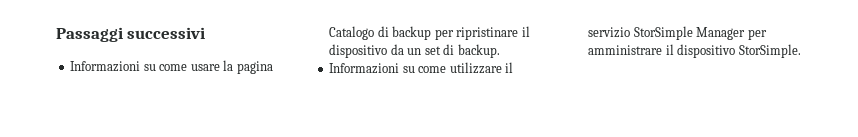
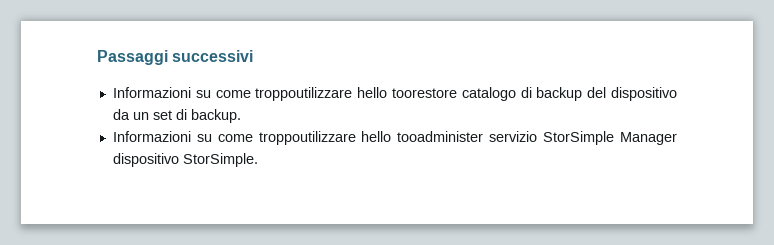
- Informazioni su come usare la pagina Catalogo di backup per ripristinare il dispositivo da un set di backup.
+ Informazioni su come troppoutilizzare hello toorestore catalogo di backup del dispositivo da un set di backup.
- Informazioni su come utilizzare il servizio StorSimple Manager per amministrare il dispositivo StorSimple.
+ Informazioni su come troppoutilizzare hello tooadminister servizio StorSimple Manager dispositivo StorSimple.

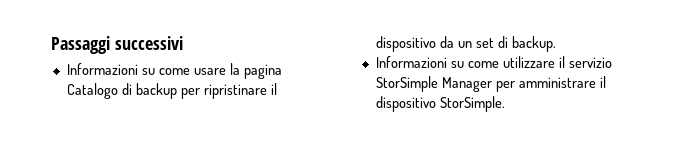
- Informazioni su come troppoutilizzare hello toorestore catalogo di backup del dispositivo da un set di backup.
+ Informazioni su come usare la pagina Catalogo di backup per ripristinare il dispositivo da un set di backup.
- Informazioni su come troppoutilizzare hello tooadminister servizio StorSimple Manager dispositivo StorSimple.
+ Informazioni su come utilizzare il servizio StorSimple Manager per amministrare il dispositivo StorSimple.

